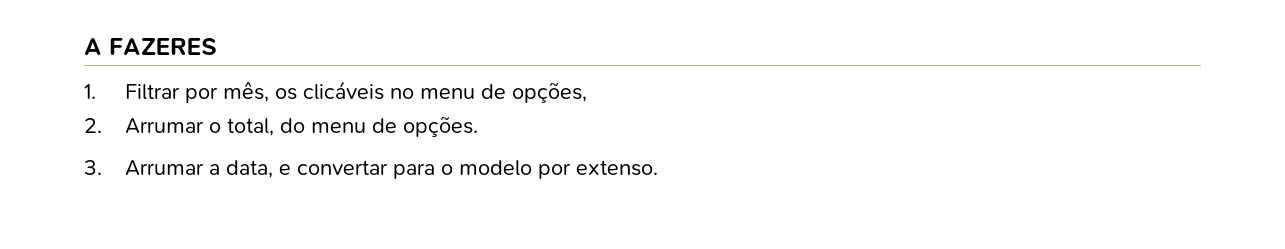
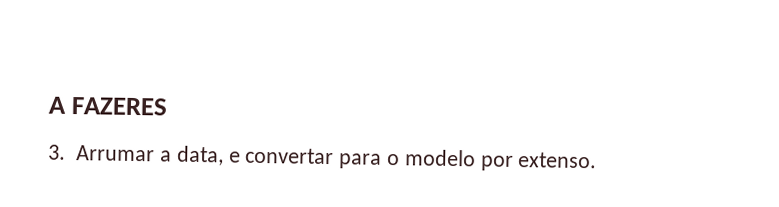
- 1. Filtrar por mês, os clicáveis no menu de opções,
- 2. Arrumar o total, do menu de opções.

